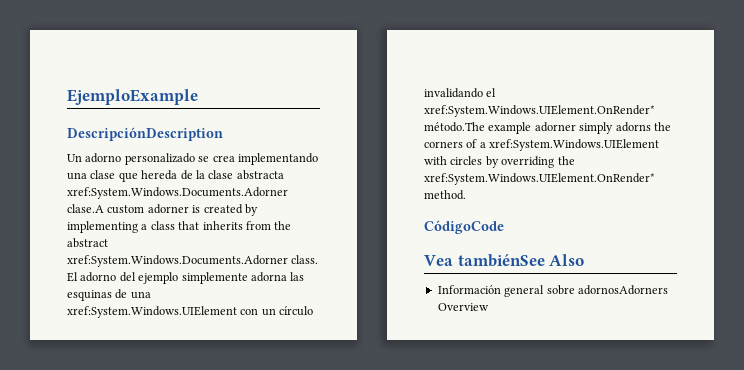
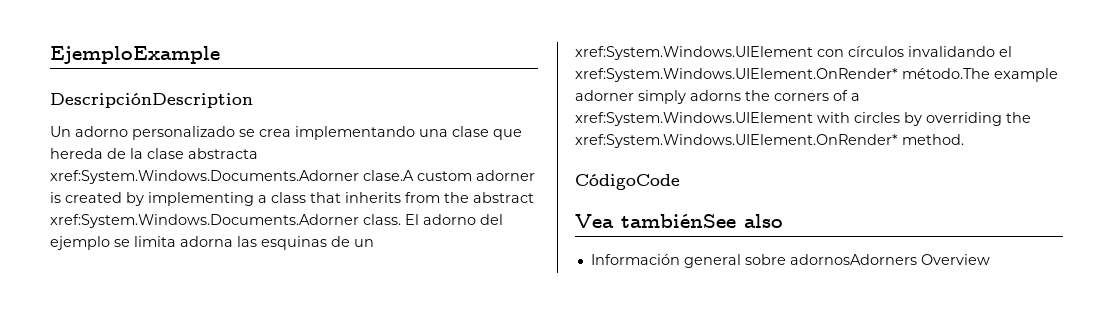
- El adorno del ejemplo simplemente adorna las esquinas de una xref:System.Windows.UIElement con un círculo invalidando el xref:System.Windows.UIElement.OnRender* método.The example adorner simply adorns the corners of a xref:System.Windows.UIElement with circles by overriding the xref:System.Windows.UIElement.OnRender* method.
+ El adorno del ejemplo se limita adorna las esquinas de un xref:System.Windows.UIElement con círculos invalidando el xref:System.Windows.UIElement.OnRender* método.The example adorner simply adorns the corners of a xref:System.Windows.UIElement with circles by overriding the xref:System.Windows.UIElement.OnRender* method.
- Vea tambiénSee Also
+ Vea tambiénSee also

